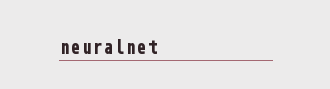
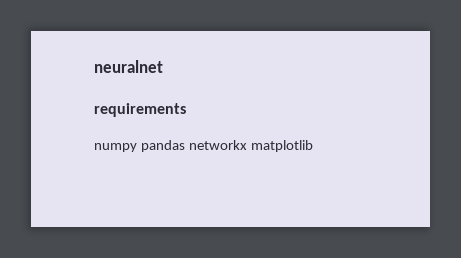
+ requirements
+ numpy pandas networkx matplotlib

